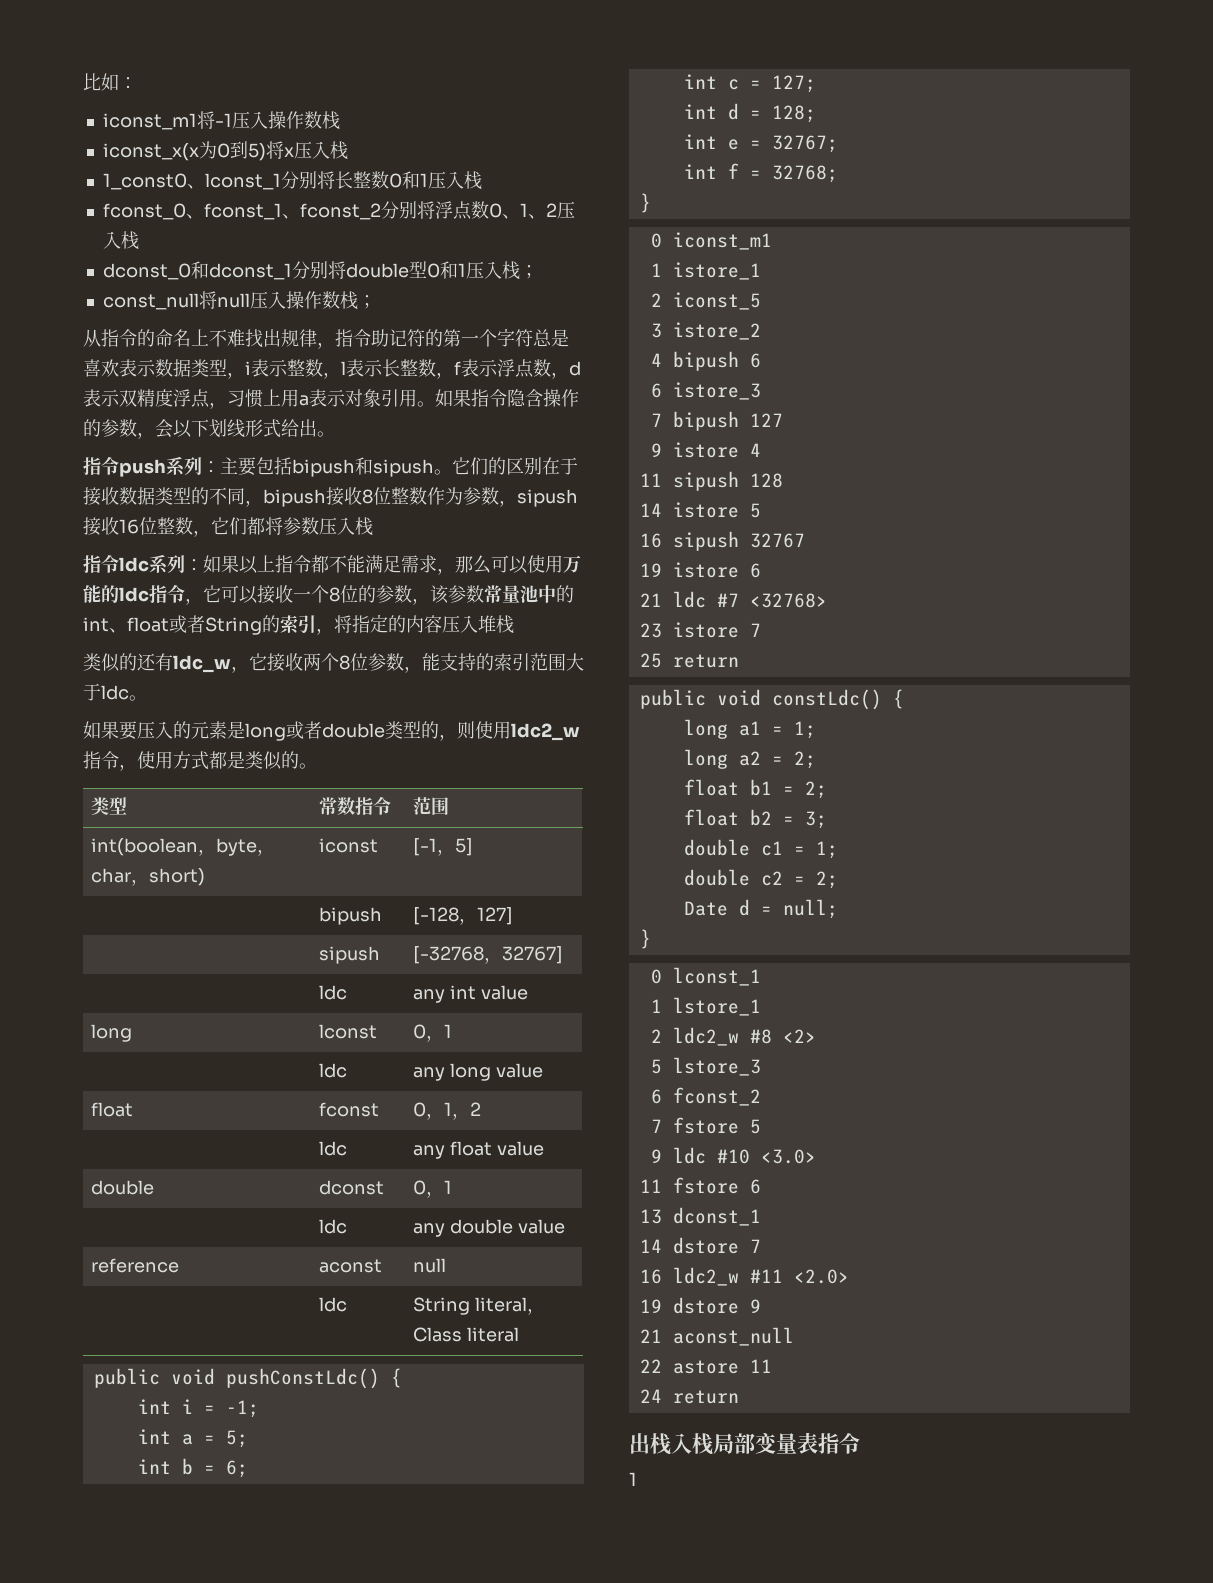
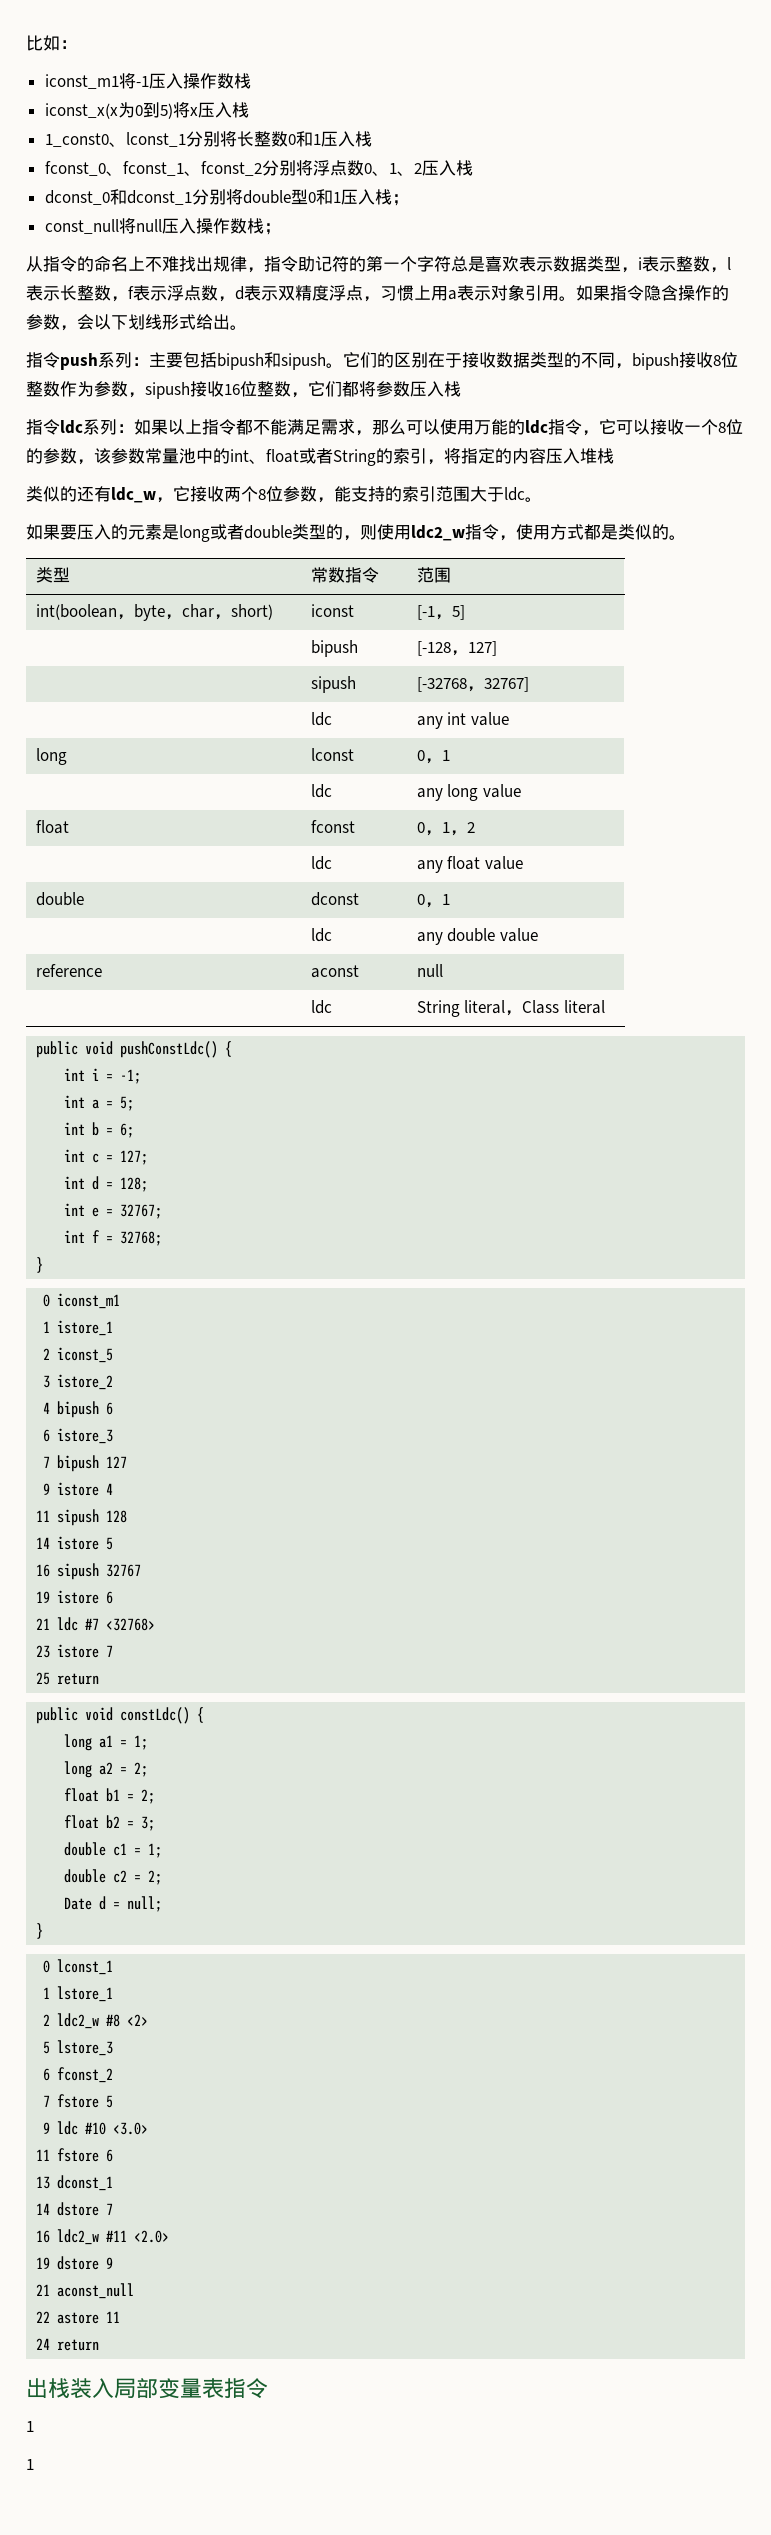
- 出栈入栈局部变量表指令
+ 出栈装入局部变量表指令
+ 1

